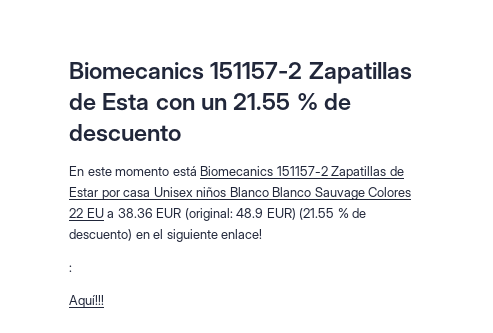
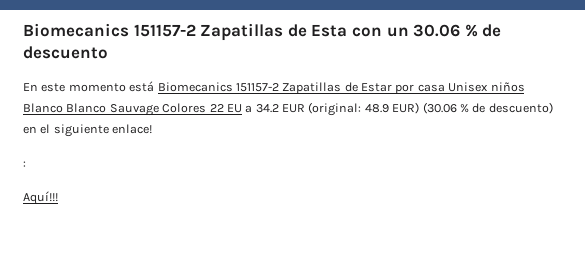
- Biomecanics 151157-2 Zapatillas de Esta con un 21.55 % de descuento
+ Biomecanics 151157-2 Zapatillas de Esta con un 30.06 % de descuento
- En este momento está Biomecanics 151157-2 Zapatillas de Estar por casa Unisex niños Blanco Blanco Sauvage Colores 22 EU a 38.36 EUR (original: 48.9 EUR) (21.55 % de descuento) en el siguiente enlace!
+ En este momento está Biomecanics 151157-2 Zapatillas de Estar por casa Unisex niños Blanco Blanco Sauvage Colores 22 EU a 34.2 EUR (original: 48.9 EUR) (30.06 % de descuento) en el siguiente enlace!

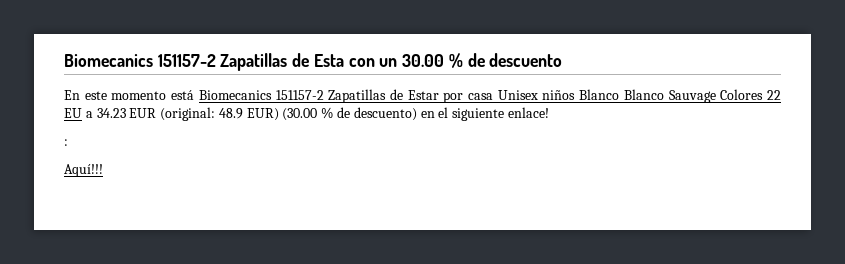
- Biomecanics 151157-2 Zapatillas de Esta con un 30.06 % de descuento
+ Biomecanics 151157-2 Zapatillas de Esta con un 30.00 % de descuento
- En este momento está Biomecanics 151157-2 Zapatillas de Estar por casa Unisex niños Blanco Blanco Sauvage Colores 22 EU a 34.2 EUR (original: 48.9 EUR) (30.06 % de descuento) en el siguiente enlace!
+ En este momento está Biomecanics 151157-2 Zapatillas de Estar por casa Unisex niños Blanco Blanco Sauvage Colores 22 EU a 34.23 EUR (original: 48.9 EUR) (30.00 % de descuento) en el siguiente enlace!

